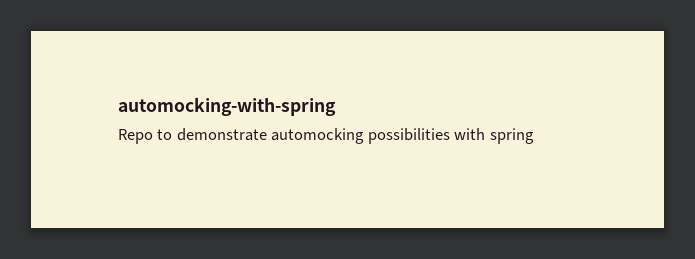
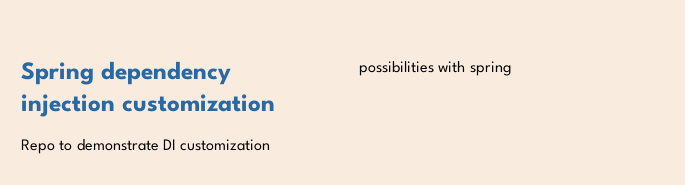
- automocking-with-spring
+ Spring dependency injection customization
- Repo to demonstrate automocking possibilities with spring
+ Repo to demonstrate DI customization possibilities with spring

